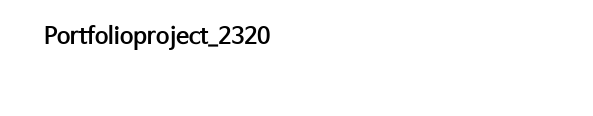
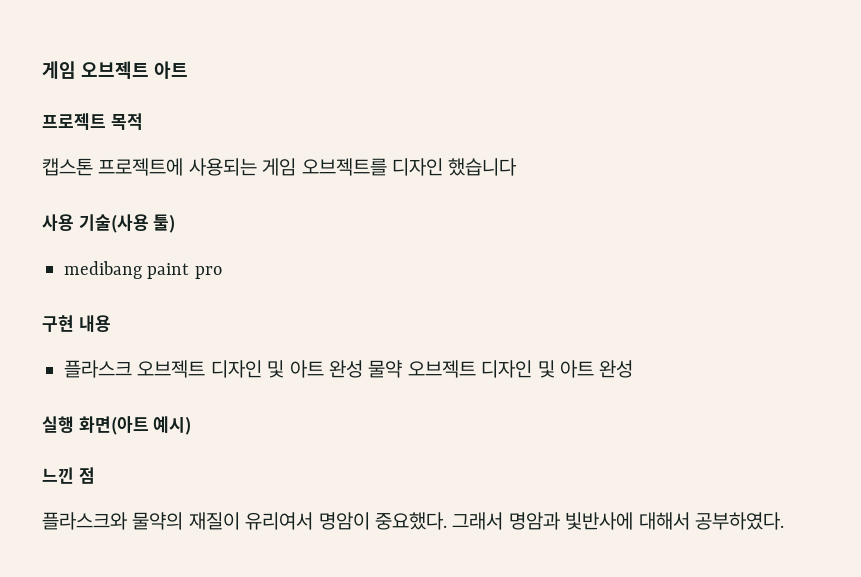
- Portfolioproject_2320
+ 게임 오브젝트 아트
+ 프로젝트 목적
+ 캡스톤 프로젝트에 사용되는 게임 오브젝트를 디자인 했습니다
+ 사용 기술(사용 툴)
+ medibang paint pro
+ 구현 내용
+ 플라스크 오브젝트 디자인 및 아트 완성 물약 오브젝트 디자인 및 아트 완성
+ 실행 화면(아트 예시)
+ 느낀 점
+ 플라스크와 물약의 재질이 유리여서 명암이 중요했다. 그래서 명암과 빛반사에 대해서 공부하였다.

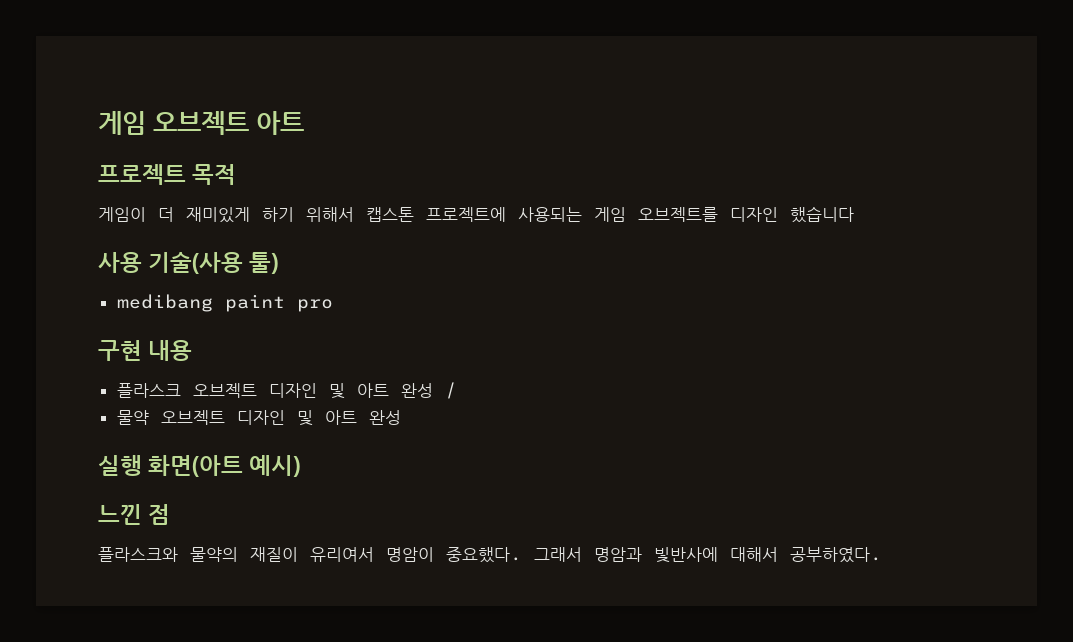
- 캡스톤 프로젝트에 사용되는 게임 오브젝트를 디자인 했습니다
+ 게임이 더 재미있게 하기 위해서 캡스톤 프로젝트에 사용되는 게임 오브젝트를 디자인 했습니다
- 플라스크 오브젝트 디자인 및 아트 완성 물약 오브젝트 디자인 및 아트 완성
+ 플라스크 오브젝트 디자인 및 아트 완성 /
+ 물약 오브젝트 디자인 및 아트 완성

